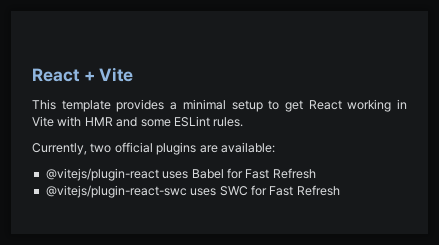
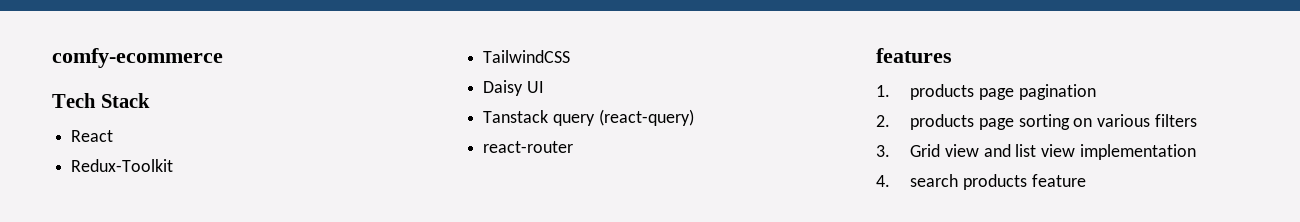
- React + Vite
- This template provides a minimal setup to get React working in Vite with HMR and some ESLint rules.
- Currently, two official plugins are available:
- @vitejs/plugin-react uses Babel for Fast Refresh
- @vitejs/plugin-react-swc uses SWC for Fast Refresh
+ comfy-ecommerce
+ Tech Stack
+ React
+ Redux-Toolkit
+ TailwindCSS
+ Daisy UI
+ Tanstack query (react-query)
+ react-router
+ features
+ 1. products page pagination
+ 2. products page sorting on various filters
+ 3. Grid view and list view implementation
+ 4. search products feature

